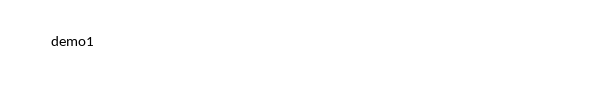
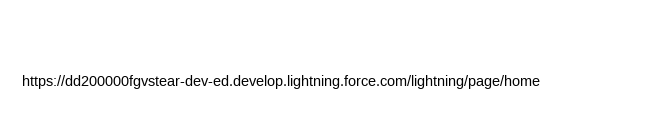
- demo1
+ https://dd200000fgvstear-dev-ed.develop.lightning.force.com/lightning/page/home

